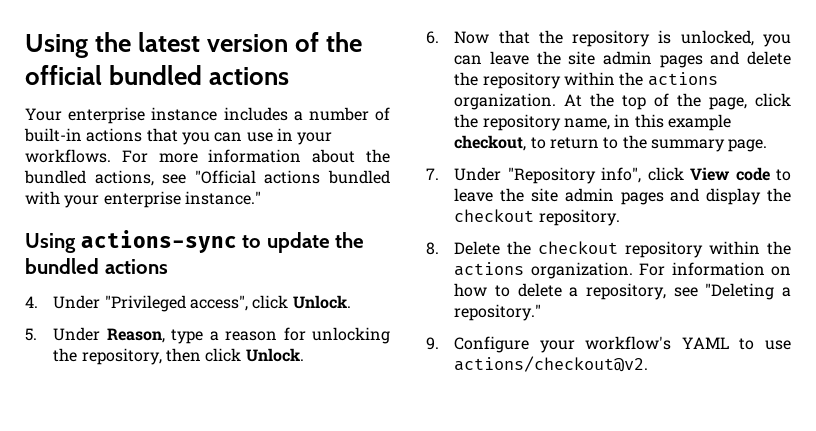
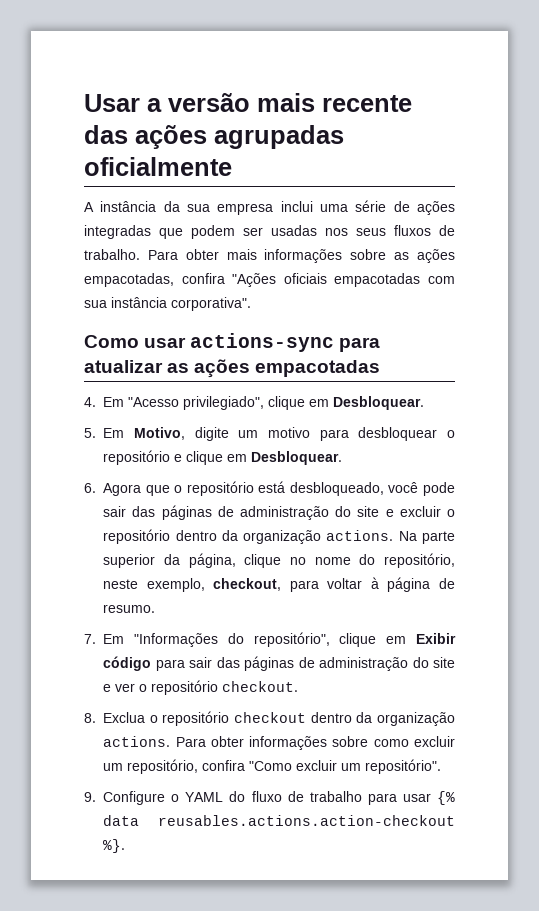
- Using the latest version of the official bundled actions
- Your enterprise instance includes a number of built-in actions that you can use in your workflows. For more information about the bundled actions, see "Official actions bundled with your enterprise instance."
- Using actions-sync to update the bundled actions
- 4. Under "Privileged access", click Unlock.
- 5. Under Reason, type a reason for unlocking the repository, then click Unlock.
- 6. Now that the repository is unlocked, you can leave the site admin pages and delete the repository within the actions organization. At the top of the page, click the repository name, in this example checkout, to return to the summary page.
- 7. Under "Repository info", click View code to leave the site admin pages and display the checkout repository.
- 8. Delete the checkout repository within the actions organization. For information on how to delete a repository, see "Deleting a repository."
- 9. Configure your workflow's YAML to use actions/checkout@v2.
+ Usar a versão mais recente das ações agrupadas oficialmente
+ A instância da sua empresa inclui uma série de ações integradas que podem ser usadas nos seus fluxos de trabalho. Para obter mais informações sobre as ações empacotadas, confira "Ações oficiais empacotadas com sua instância corporativa".
+ Como usar actions-sync para atualizar as ações empacotadas
+ 4. Em "Acesso privilegiado", clique em Desbloquear.
+ 5. Em Motivo, digite um motivo para desbloquear o repositório e clique em Desbloquear.
+ 6. Agora que o repositório está desbloqueado, você pode sair das páginas de administração do site e excluir o repositório dentro da organização actions. Na parte superior da página, clique no nome do repositório, neste exemplo, checkout, para voltar à página de resumo.
+ 7. Em "Informações do repositório", clique em Exibir código para sair das páginas de administração do site e ver o repositório checkout.
+ 8. Exclua o repositório checkout dentro da organização actions. Para obter informações sobre como excluir um repositório, confira "Como excluir um repositório".
+ 9. Configure o YAML do fluxo de trabalho para usar {% data reusables.actions.action-checkout %}.

